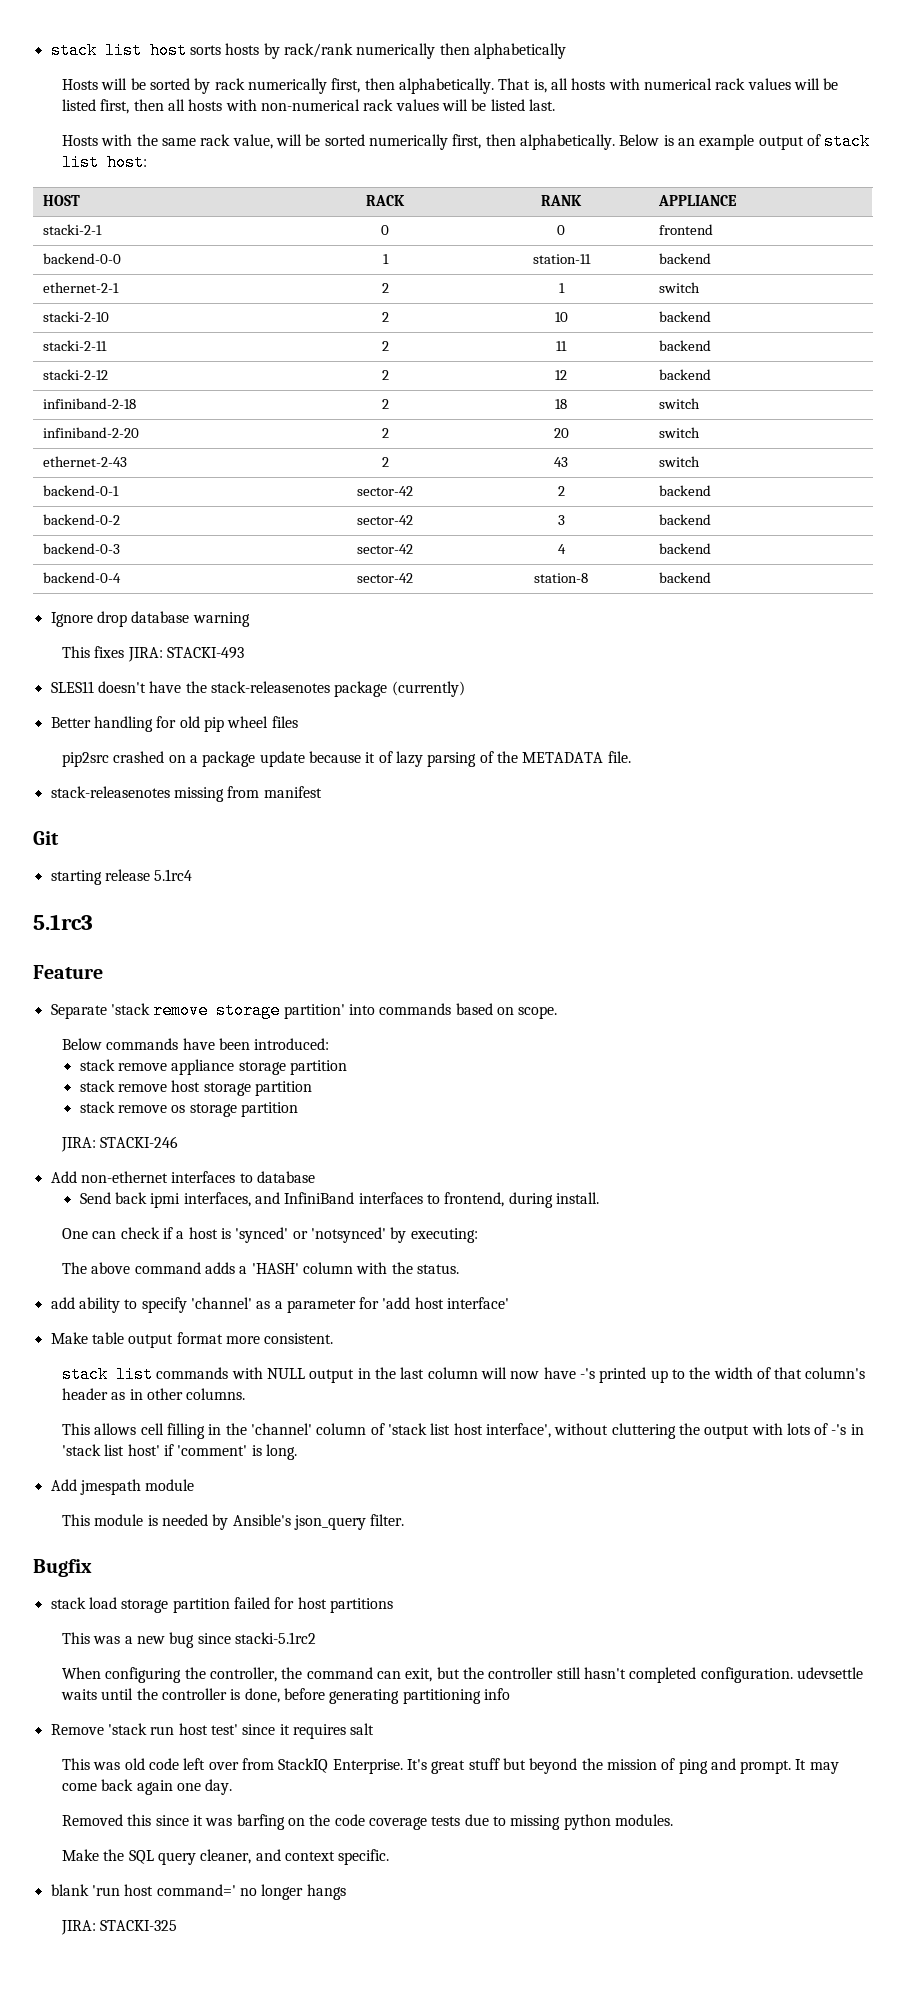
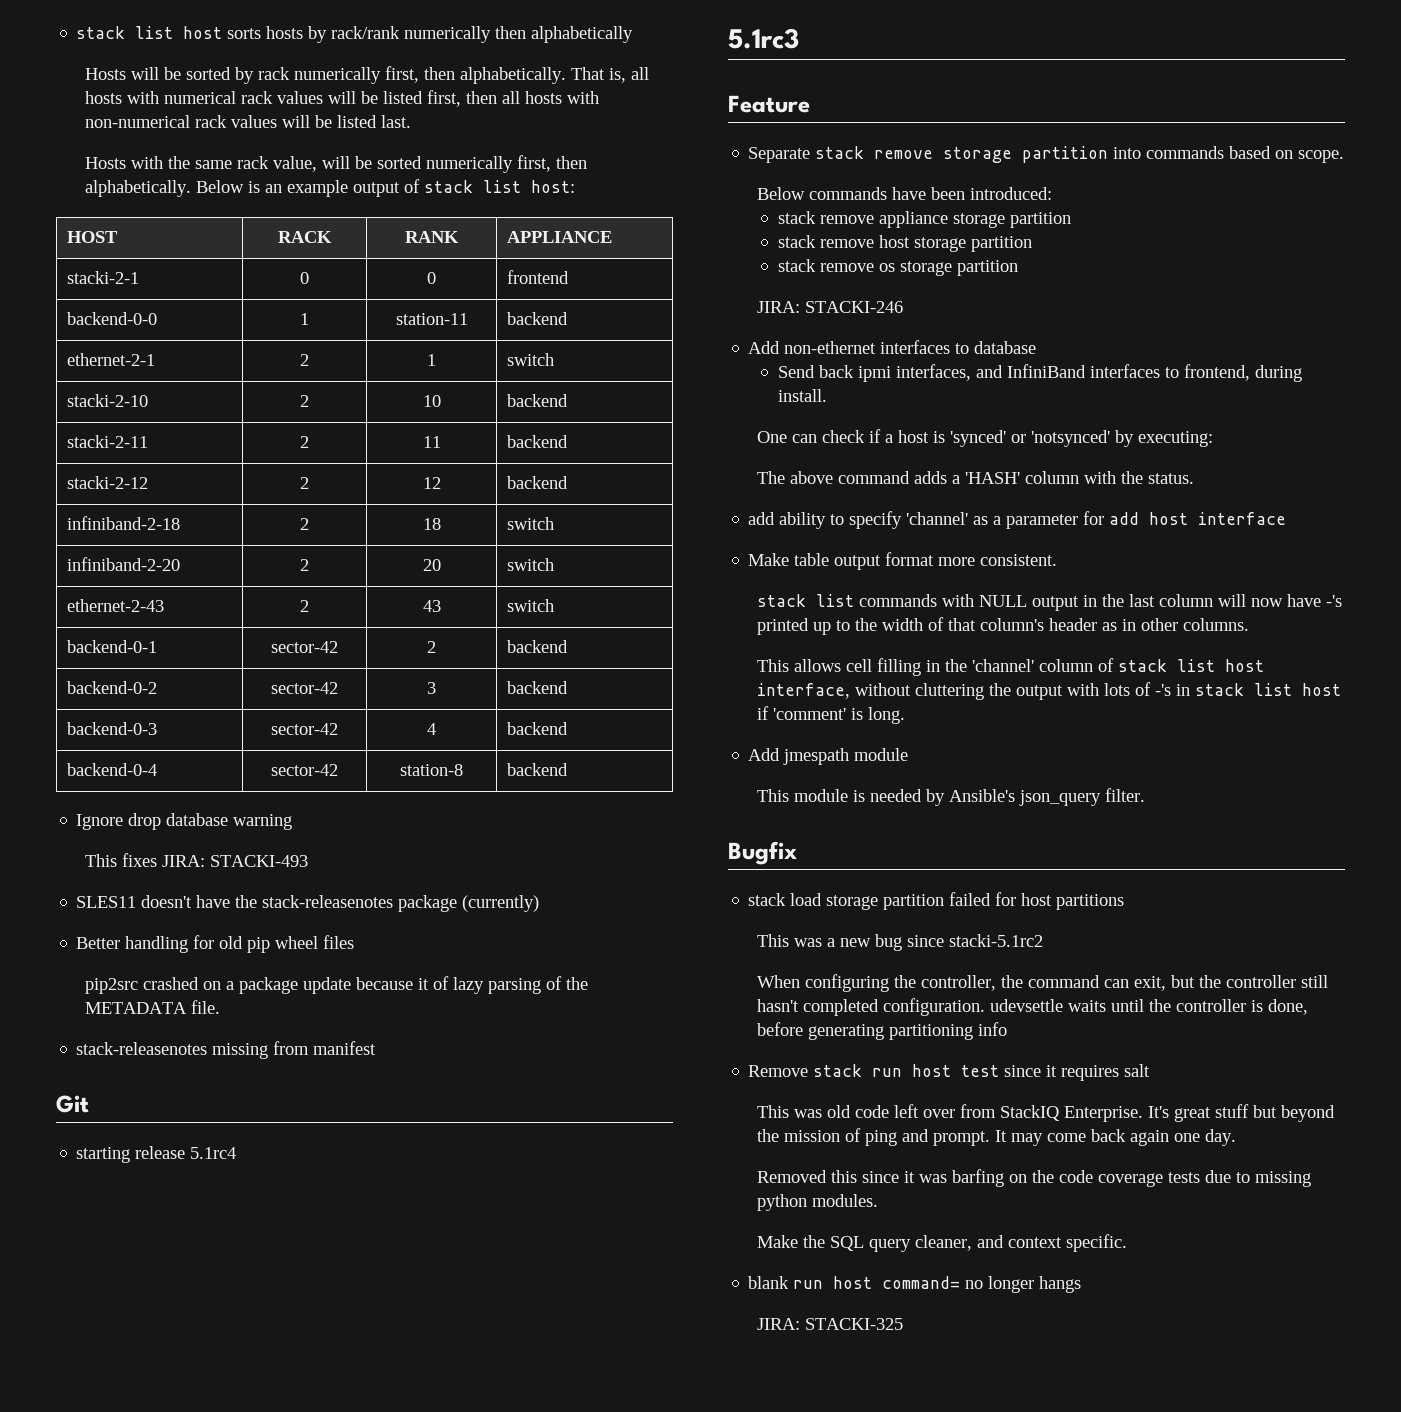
- Separate 'stack remove storage partition' into commands based on scope.
+ Separate stack remove storage partition into commands based on scope.
- add ability to specify 'channel' as a parameter for 'add host interface'
+ add ability to specify 'channel' as a parameter for add host interface
- This allows cell filling in the 'channel' column of 'stack list host interface', without cluttering the output with lots of -'s in 'stack list host' if 'comment' is long.
+ This allows cell filling in the 'channel' column of stack list host interface, without cluttering the output with lots of -'s in stack list host if 'comment' is long.
- Remove 'stack run host test' since it requires salt
+ Remove stack run host test since it requires salt
- blank 'run host command=' no longer hangs
+ blank run host command= no longer hangs

